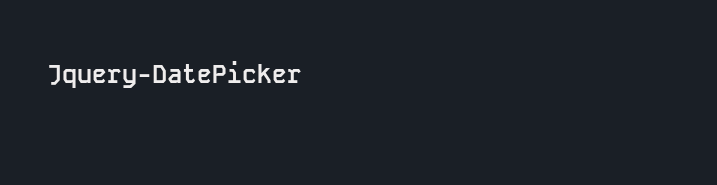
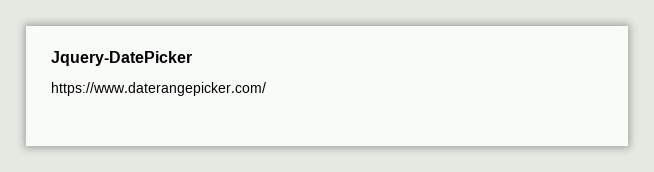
+ https://www.daterangepicker.com/

